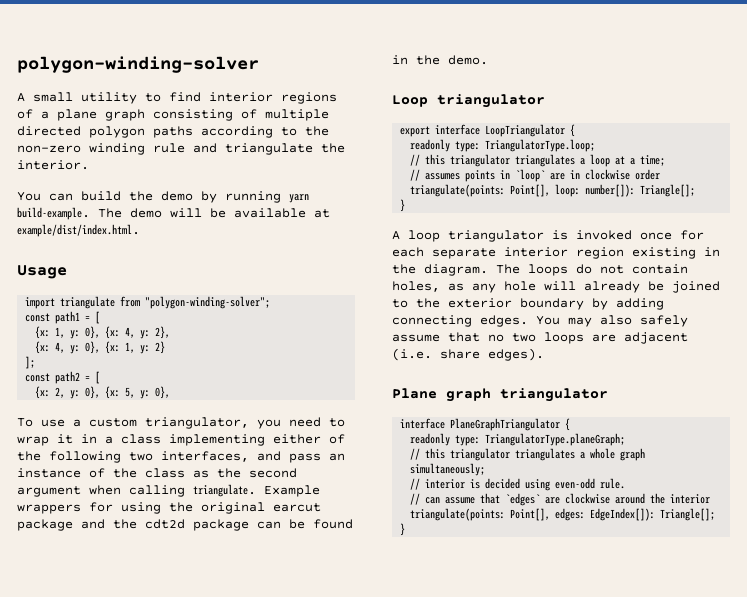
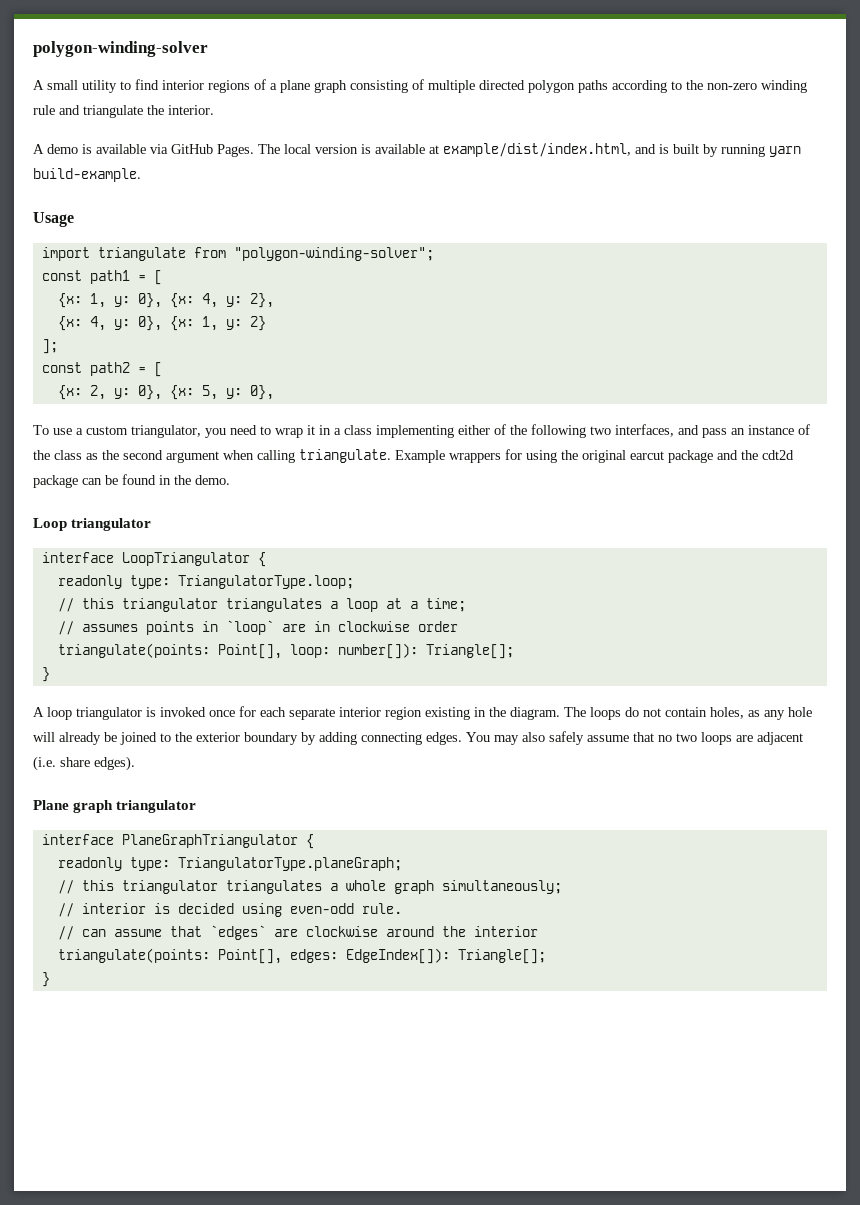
- You can build the demo by running yarn build-example. The demo will be available at example/dist/index.html.
+ A demo is available via GitHub Pages. The local version is available at example/dist/index.html, and is built by running yarn build-example.
- export interface LoopTriangulator {
+ interface LoopTriangulator {

